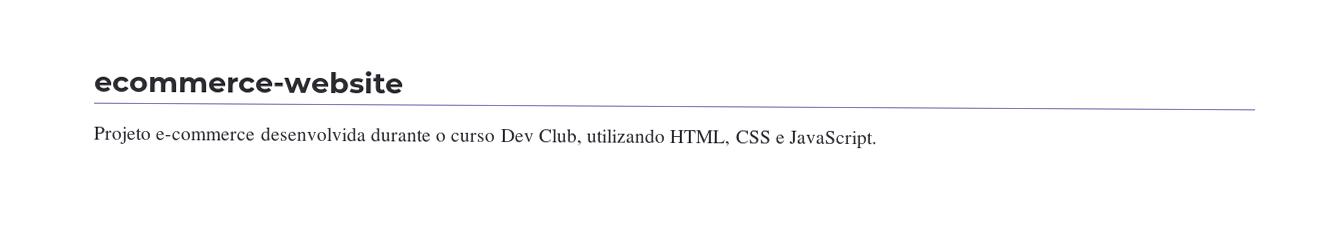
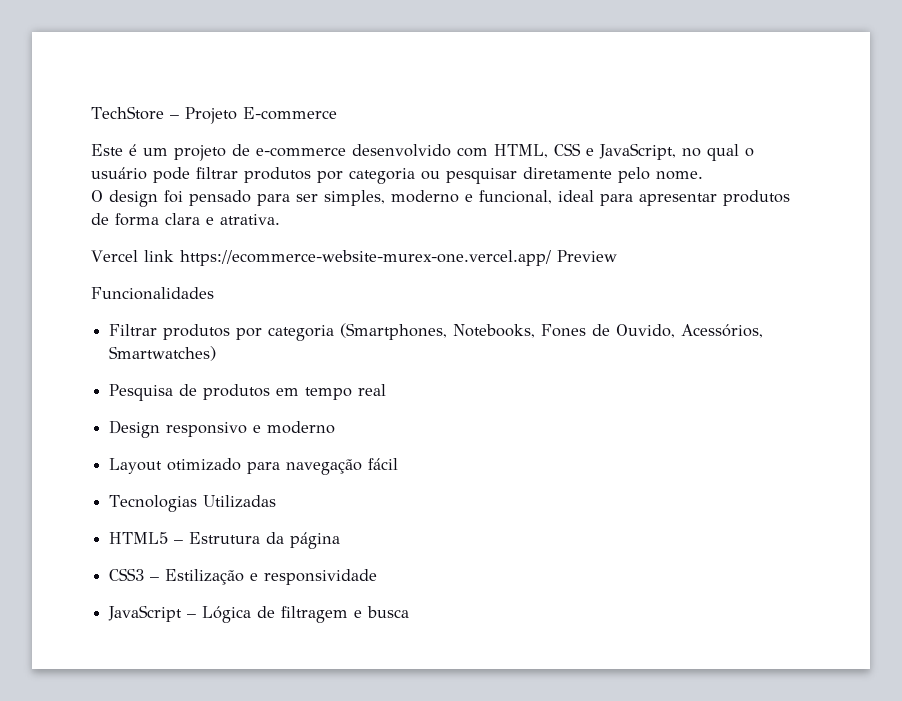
- ecommerce-website
- Projeto e-commerce desenvolvida durante o curso Dev Club, utilizando HTML, CSS e JavaScript.
+ TechStore – Projeto E-commerce
+ Este é um projeto de e-commerce desenvolvido com HTML, CSS e JavaScript, no qual o usuário pode filtrar produtos por categoria ou pesquisar diretamente pelo nome.
+ O design foi pensado para ser simples, moderno e funcional, ideal para apresentar produtos de forma clara e atrativa.
+ Vercel link https://ecommerce-website-murex-one.vercel.app/ Preview
+ Funcionalidades
+ Filtrar produtos por categoria (Smartphones, Notebooks, Fones de Ouvido, Acessórios, Smartwatches)
+ Pesquisa de produtos em tempo real
+ Design responsivo e moderno
+ Layout otimizado para navegação fácil
+ Tecnologias Utilizadas
+ HTML5 – Estrutura da página
+ CSS3 – Estilização e responsividade
+ JavaScript – Lógica de filtragem e busca

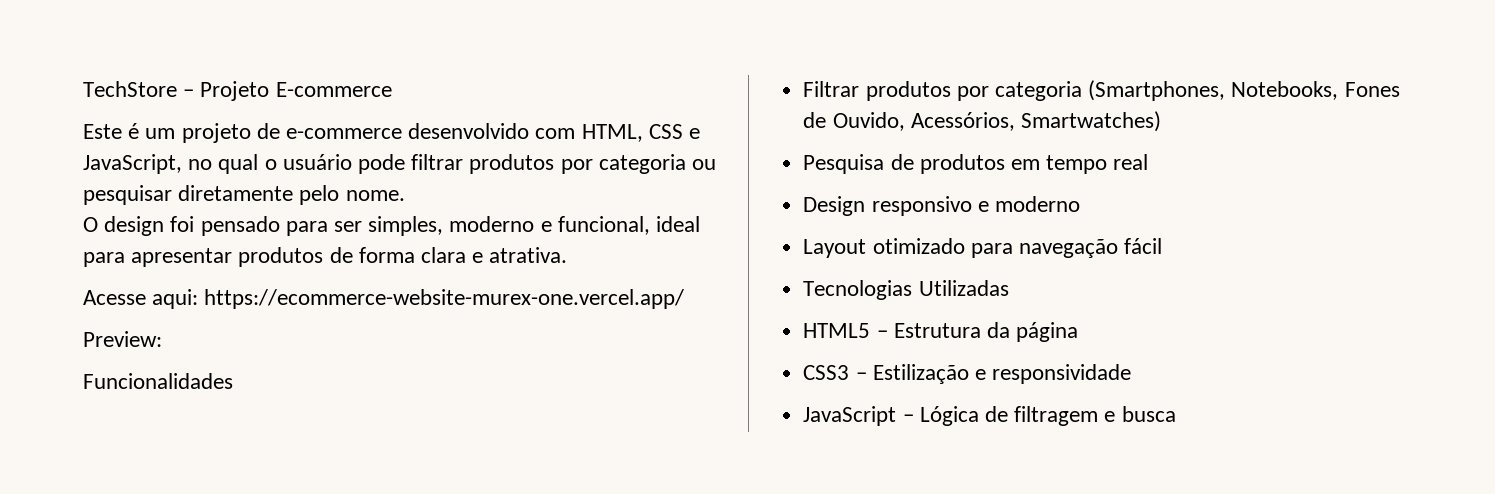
- Vercel link https://ecommerce-website-murex-one.vercel.app/ Preview
+ Acesse aqui: https://ecommerce-website-murex-one.vercel.app/
+ Preview:

